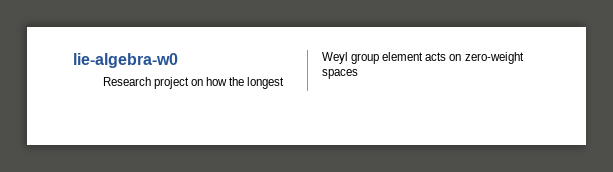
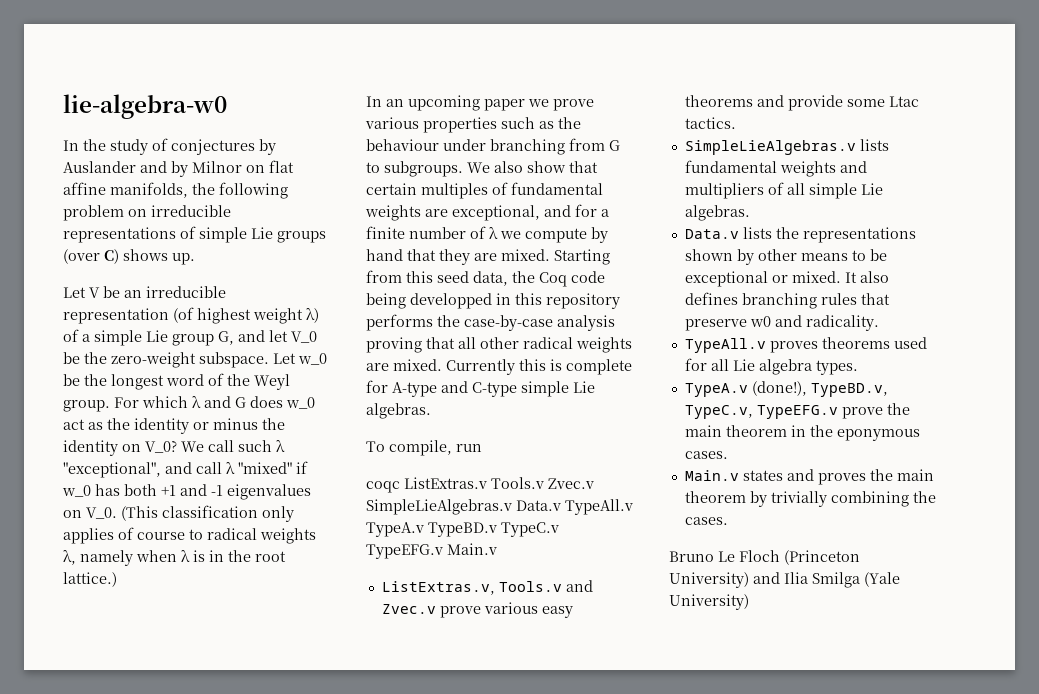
- Research project on how the longest Weyl group element acts on zero-weight spaces
+ In the study of conjectures by Auslander and by Milnor on flat affine manifolds, the following problem on irreducible representations of simple Lie groups (over C) shows up.
+ Let V be an irreducible representation (of highest weight λ) of a simple Lie group G, and let V_0 be the zero-weight subspace. Let w_0 be the longest word of the Weyl group. For which λ and G does w_0 act as the identity or minus the identity on V_0? We call such λ "exceptional", and call λ "mixed" if w_0 has both +1 and -1 eigenvalues on V_0. (This classification only applies of course to radical weights λ, namely when λ is in the root lattice.)
+ In an upcoming paper we prove various properties such as the behaviour under branching from G to subgroups. We also show that certain multiples of fundamental weights are exceptional, and for a finite number of λ we compute by hand that they are mixed. Starting from this seed data, the Coq code being developped in this repository performs the case-by-case analysis proving that all other radical weights are mixed. Currently this is complete for A-type and C-type simple Lie algebras.
+ To compile, run
+ coqc ListExtras.v Tools.v Zvec.v SimpleLieAlgebras.v Data.v TypeAll.v TypeA.v TypeBD.v TypeC.v TypeEFG.v Main.v
+ ListExtras.v, Tools.v and Zvec.v prove various easy theorems and provide some Ltac tactics.
+ SimpleLieAlgebras.v lists fundamental weights and multipliers of all simple Lie algebras.
+ Data.v lists the representations shown by other means to be exceptional or mixed. It also defines branching rules that preserve w0 and radicality.
+ TypeAll.v proves theorems used for all Lie algebra types.
+ TypeA.v (done!), TypeBD.v, TypeC.v, TypeEFG.v prove the main theorem in the eponymous cases.
+ Main.v states and proves the main theorem by trivially combining the cases.
+ Bruno Le Floch (Princeton University) and Ilia Smilga (Yale University)

